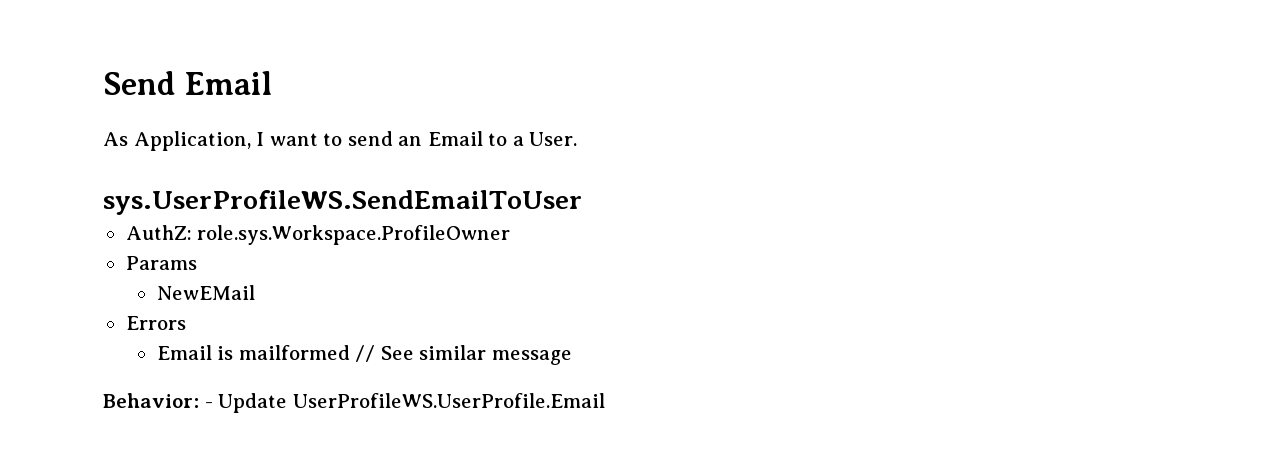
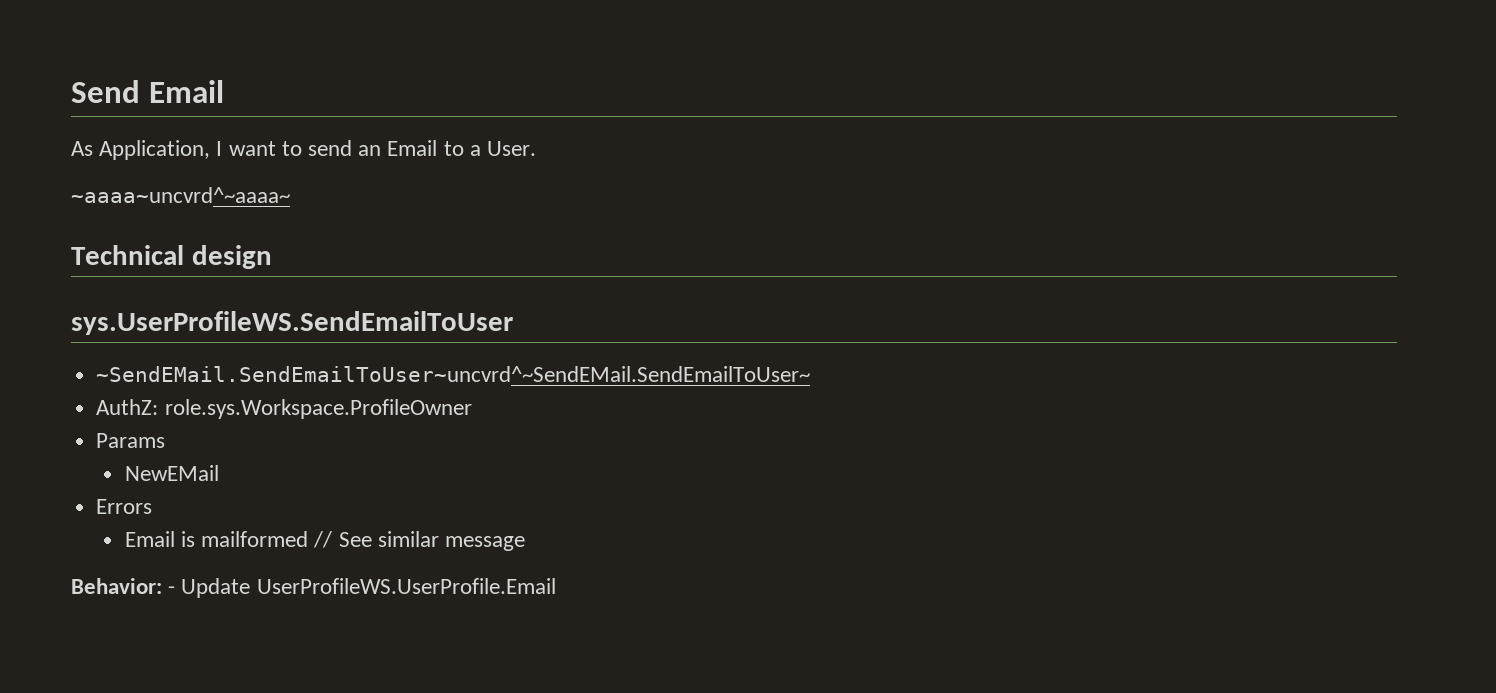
+ ~aaaa~uncvrd^~aaaa~
+ Technical design
+ ~SendEMail.SendEmailToUser~uncvrd^~SendEMail.SendEmailToUser~

